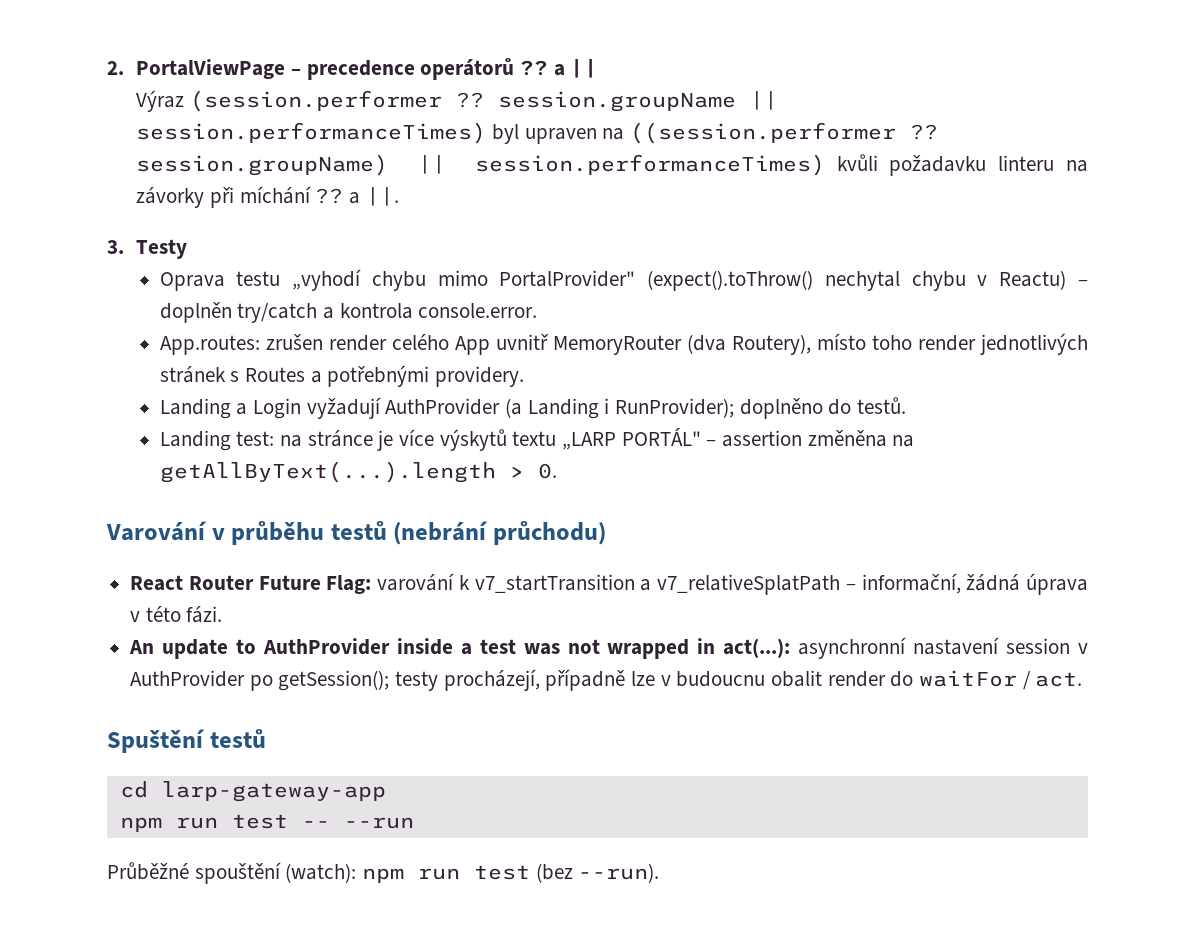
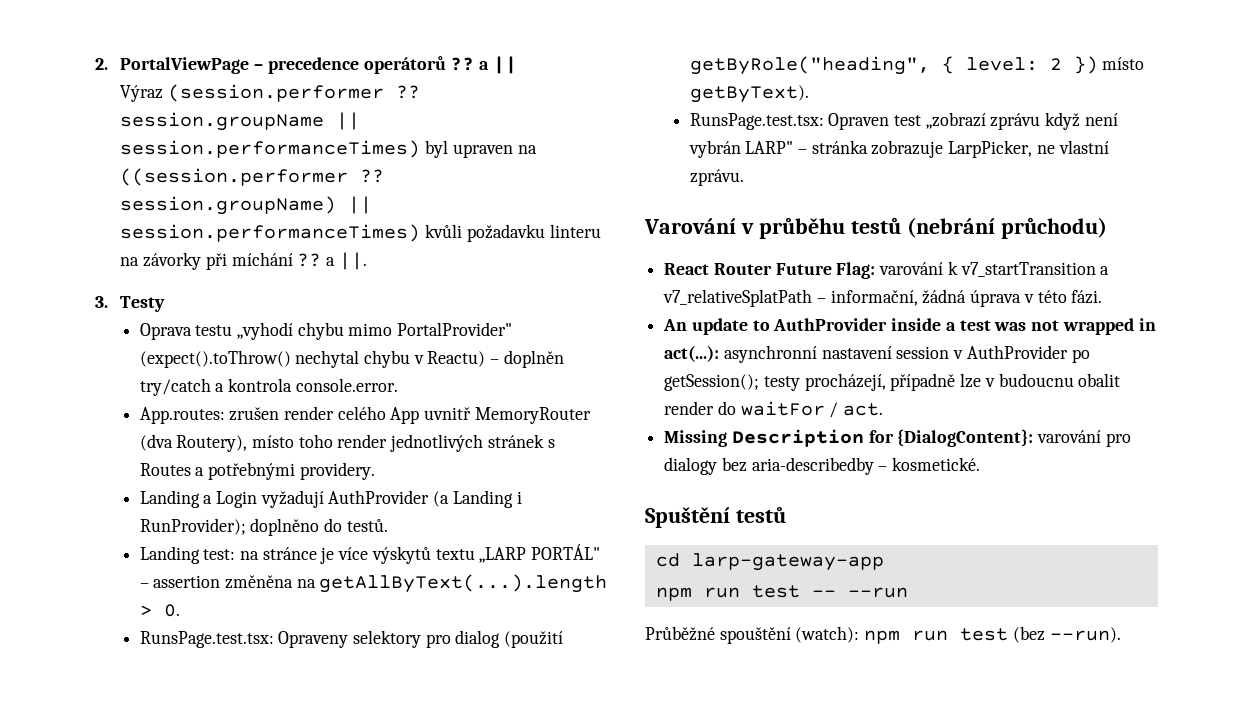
+ RunsPage.test.tsx: Opraveny selektory pro dialog (použití getByRole("heading", { level: 2 }) místo getByText).
+ RunsPage.test.tsx: Opraven test „zobrazí zprávu když není vybrán LARP" – stránka zobrazuje LarpPicker, ne vlastní zprávu.
+ Missing Description for {DialogContent}: varování pro dialogy bez aria-describedby – kosmetické.

